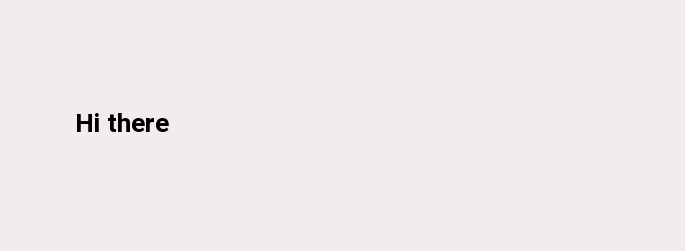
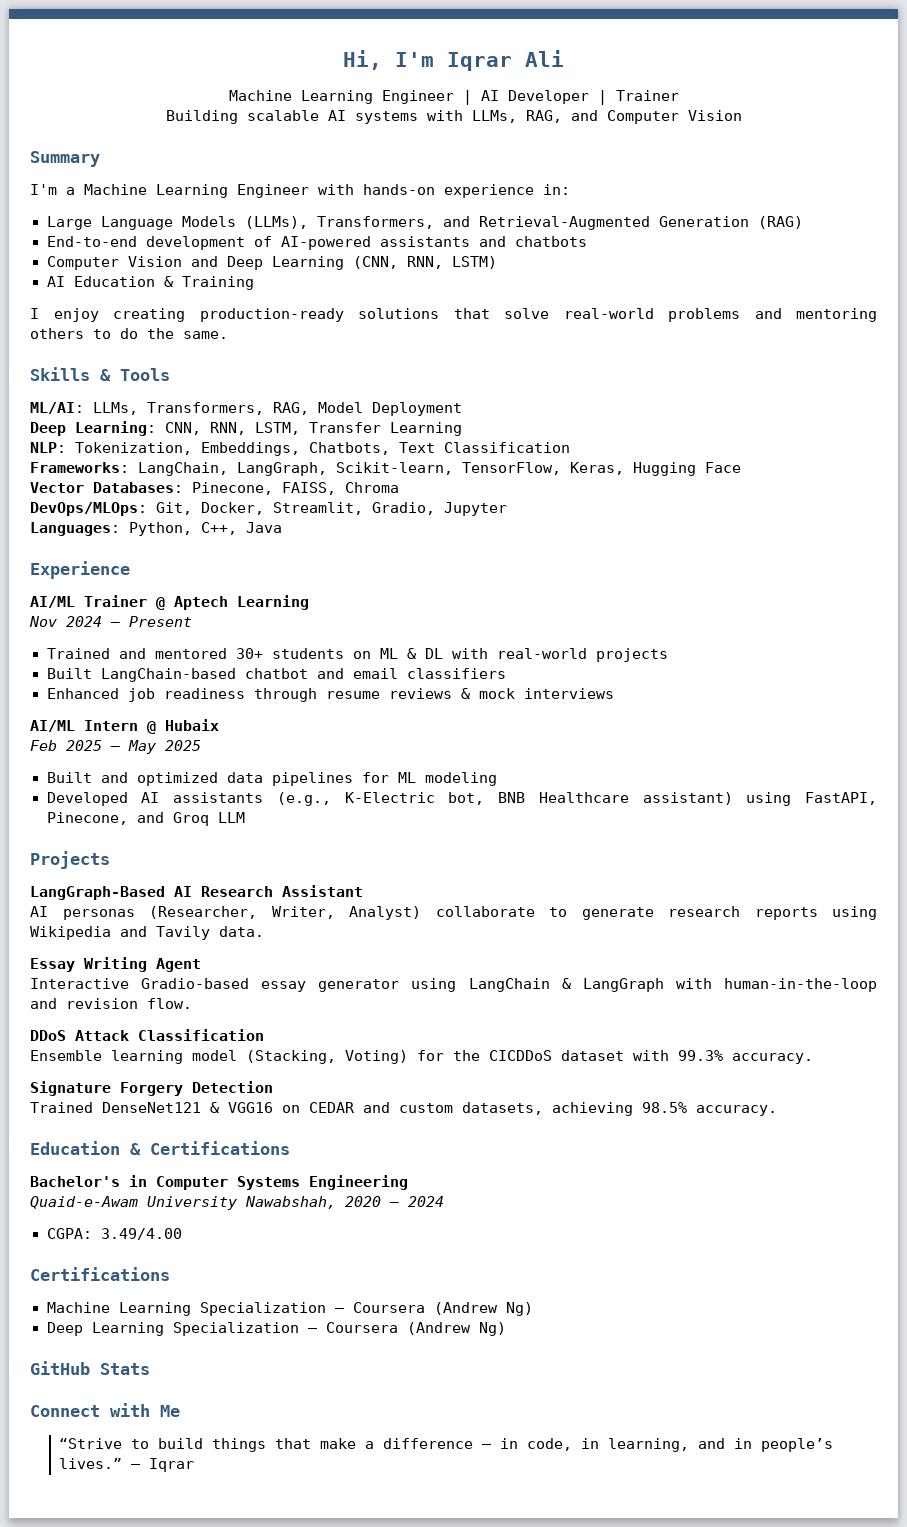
- Hi there
+ Hi, I'm Iqrar Ali
+ Machine Learning Engineer | AI Developer | Trainer
+ Building scalable AI systems with LLMs, RAG, and Computer Vision
+ Summary
+ I'm a Machine Learning Engineer with hands-on experience in:
+ Large Language Models (LLMs), Transformers, and Retrieval-Augmented Generation (RAG)
+ End-to-end development of AI-powered assistants and chatbots
+ Computer Vision and Deep Learning (CNN, RNN, LSTM)
+ AI Education & Training
+ I enjoy creating production-ready solutions that solve real-world problems and mentoring others to do the same.
+ Skills & Tools
+ ML/AI: LLMs, Transformers, RAG, Model Deployment
+ Deep Learning: CNN, RNN, LSTM, Transfer Learning
+ NLP: Tokenization, Embeddings, Chatbots, Text Classification
+ Frameworks: LangChain, LangGraph, Scikit-learn, TensorFlow, Keras, Hugging Face
+ Vector Databases: Pinecone, FAISS, Chroma
+ DevOps/MLOps: Git, Docker, Streamlit, Gradio, Jupyter
+ Languages: Python, C++, Java
+ Experience
+ AI/ML Trainer @ Aptech Learning
+ Nov 2024 – Present
+ Trained and mentored 30+ students on ML & DL with real-world projects
+ Built LangChain-based chatbot and email classifiers
+ Enhanced job readiness through resume reviews & mock interviews
+ AI/ML Intern @ Hubaix
+ Feb 2025 – May 2025
+ Built and optimized data pipelines for ML modeling
+ Developed AI assistants (e.g., K-Electric bot, BNB Healthcare assistant) using FastAPI, Pinecone, and Groq LLM
+ Projects
+ LangGraph-Based AI Research Assistant
+ AI personas (Researcher, Writer, Analyst) collaborate to generate research reports using Wikipedia and Tavily data.
+ Essay Writing Agent
+ Interactive Gradio-based essay generator using LangChain & LangGraph with human-in-the-loop and revision flow.
+ DDoS Attack Classification
+ Ensemble learning model (Stacking, Voting) for the CICDDoS dataset with 99.3% accuracy.
+ Signature Forgery Detection
+ Trained DenseNet121 & VGG16 on CEDAR and custom datasets, achieving 98.5% accuracy.
+ Education & Certifications
+ Bachelor's in Computer Systems Engineering
+ Quaid-e-Awam University Nawabshah, 2020 – 2024
+ CGPA: 3.49/4.00
+ Certifications
+ Machine Learning Specialization – Coursera (Andrew Ng)
+ Deep Learning Specialization – Coursera (Andrew Ng)
+ GitHub Stats
+ Connect with Me
+ “Strive to build things that make a difference — in code, in learning, and in people’s lives.” – Iqrar

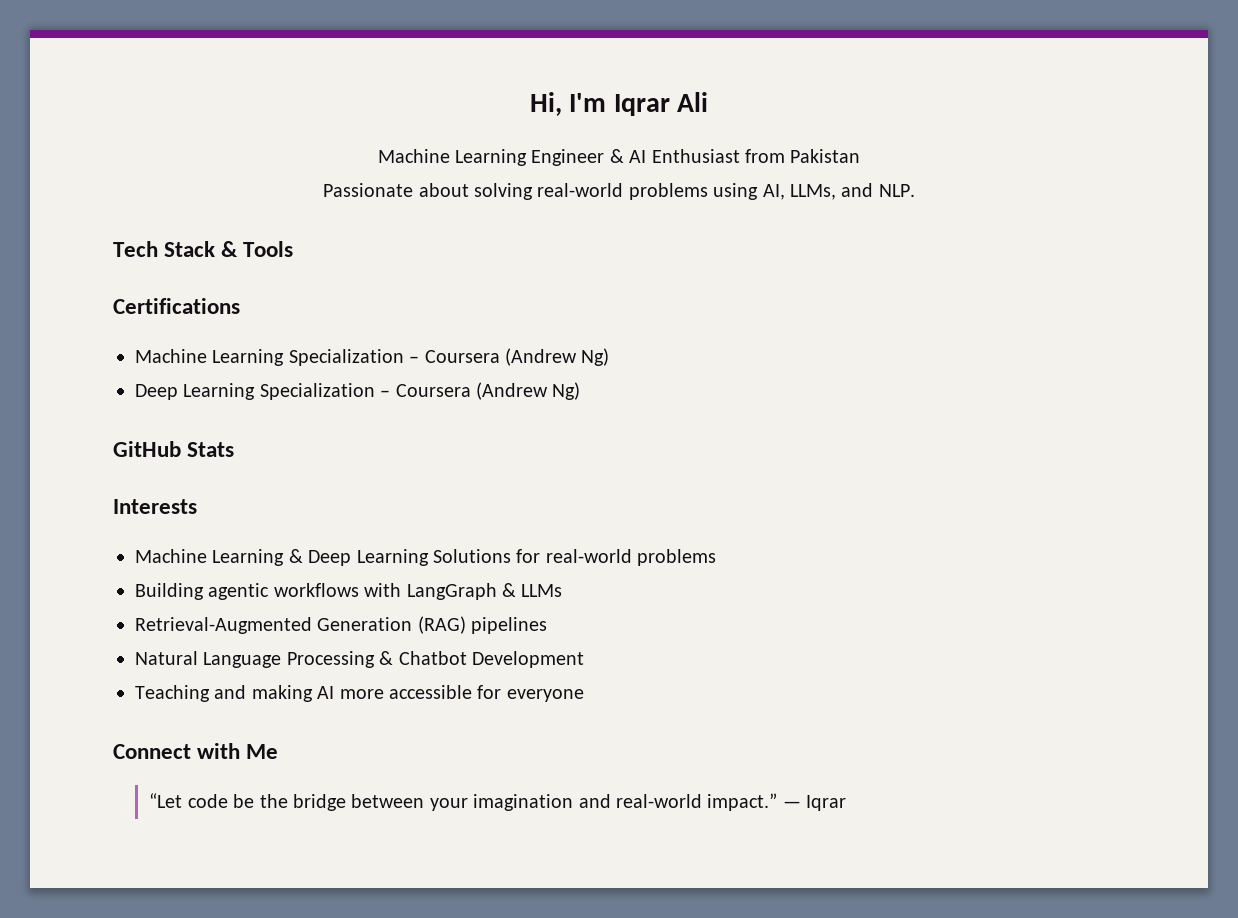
- Machine Learning Engineer | AI Developer | Trainer
- Building scalable AI systems with LLMs, RAG, and Computer Vision
- Summary
- I'm a Machine Learning Engineer with hands-on experience in:
- Large Language Models (LLMs), Transformers, and Retrieval-Augmented Generation (RAG)
- End-to-end development of AI-powered assistants and chatbots
- Computer Vision and Deep Learning (CNN, RNN, LSTM)
- AI Education & Training
- I enjoy creating production-ready solutions that solve real-world problems and mentoring others to do the same.
- Skills & Tools
- ML/AI: LLMs, Transformers, RAG, Model Deployment
- Deep Learning: CNN, RNN, LSTM, Transfer Learning
- NLP: Tokenization, Embeddings, Chatbots, Text Classification
- Frameworks: LangChain, LangGraph, Scikit-learn, TensorFlow, Keras, Hugging Face
- Vector Databases: Pinecone, FAISS, Chroma
- DevOps/MLOps: Git, Docker, Streamlit, Gradio, Jupyter
- Languages: Python, C++, Java
- Experience
- AI/ML Trainer @ Aptech Learning
- Nov 2024 – Present
- Trained and mentored 30+ students on ML & DL with real-world projects
- Built LangChain-based chatbot and email classifiers
- Enhanced job readiness through resume reviews & mock interviews
- AI/ML Intern @ Hubaix
- Feb 2025 – May 2025
- Built and optimized data pipelines for ML modeling
- Developed AI assistants (e.g., K-Electric bot, BNB Healthcare assistant) using FastAPI, Pinecone, and Groq LLM
- Projects
- LangGraph-Based AI Research Assistant
- AI personas (Researcher, Writer, Analyst) collaborate to generate research reports using Wikipedia and Tavily data.
- Essay Writing Agent
- Interactive Gradio-based essay generator using LangChain & LangGraph with human-in-the-loop and revision flow.
- DDoS Attack Classification
- Ensemble learning model (Stacking, Voting) for the CICDDoS dataset with 99.3% accuracy.
- Signature Forgery Detection
- Trained DenseNet121 & VGG16 on CEDAR and custom datasets, achieving 98.5% accuracy.
- Education & Certifications
- Bachelor's in Computer Systems Engineering
- Quaid-e-Awam University Nawabshah, 2020 – 2024
- CGPA: 3.49/4.00
+ Machine Learning Engineer & AI Enthusiast from Pakistan
+ Passionate about solving real-world problems using AI, LLMs, and NLP.
+ Tech Stack & Tools
+ Interests
+ Machine Learning & Deep Learning Solutions for real-world problems
+ Building agentic workflows with LangGraph & LLMs
+ Retrieval-Augmented Generation (RAG) pipelines
+ Natural Language Processing & Chatbot Development
+ Teaching and making AI more accessible for everyone
  Connect with Me
- “Strive to build things that make a difference — in code, in learning, and in people’s lives.” – Iqrar
+ “Let code be the bridge between your imagination and real-world impact.” — Iqrar

